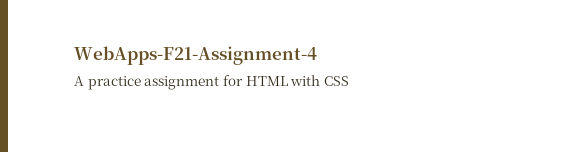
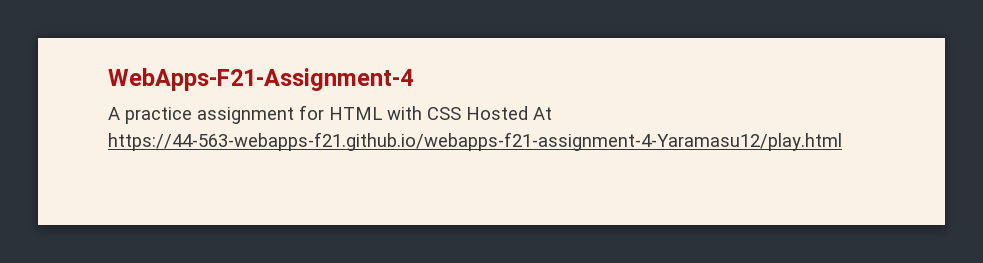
- A practice assignment for HTML with CSS
+ A practice assignment for HTML with CSS Hosted At https://44-563-webapps-f21.github.io/webapps-f21-assignment-4-Yaramasu12/play.html

